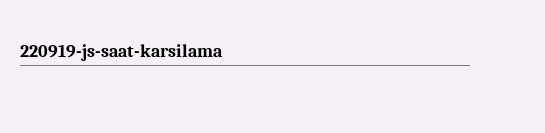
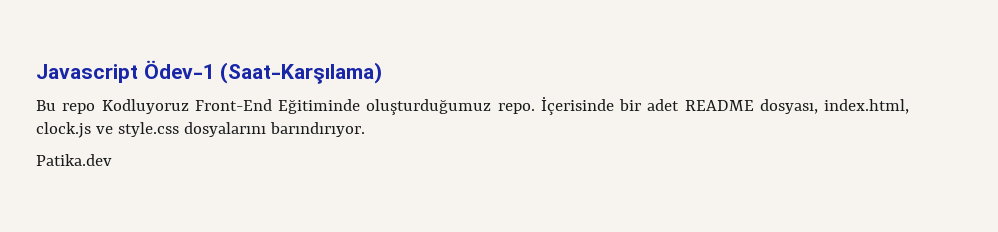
- 220919-js-saat-karsilama
+ Javascript Ödev-1 (Saat-Karşılama)
+ Bu repo Kodluyoruz Front-End Eğitiminde oluşturduğumuz repo. İçerisinde bir adet README dosyası, index.html, clock.js ve style.css dosyalarını barındırıyor.
+ Patika.dev

